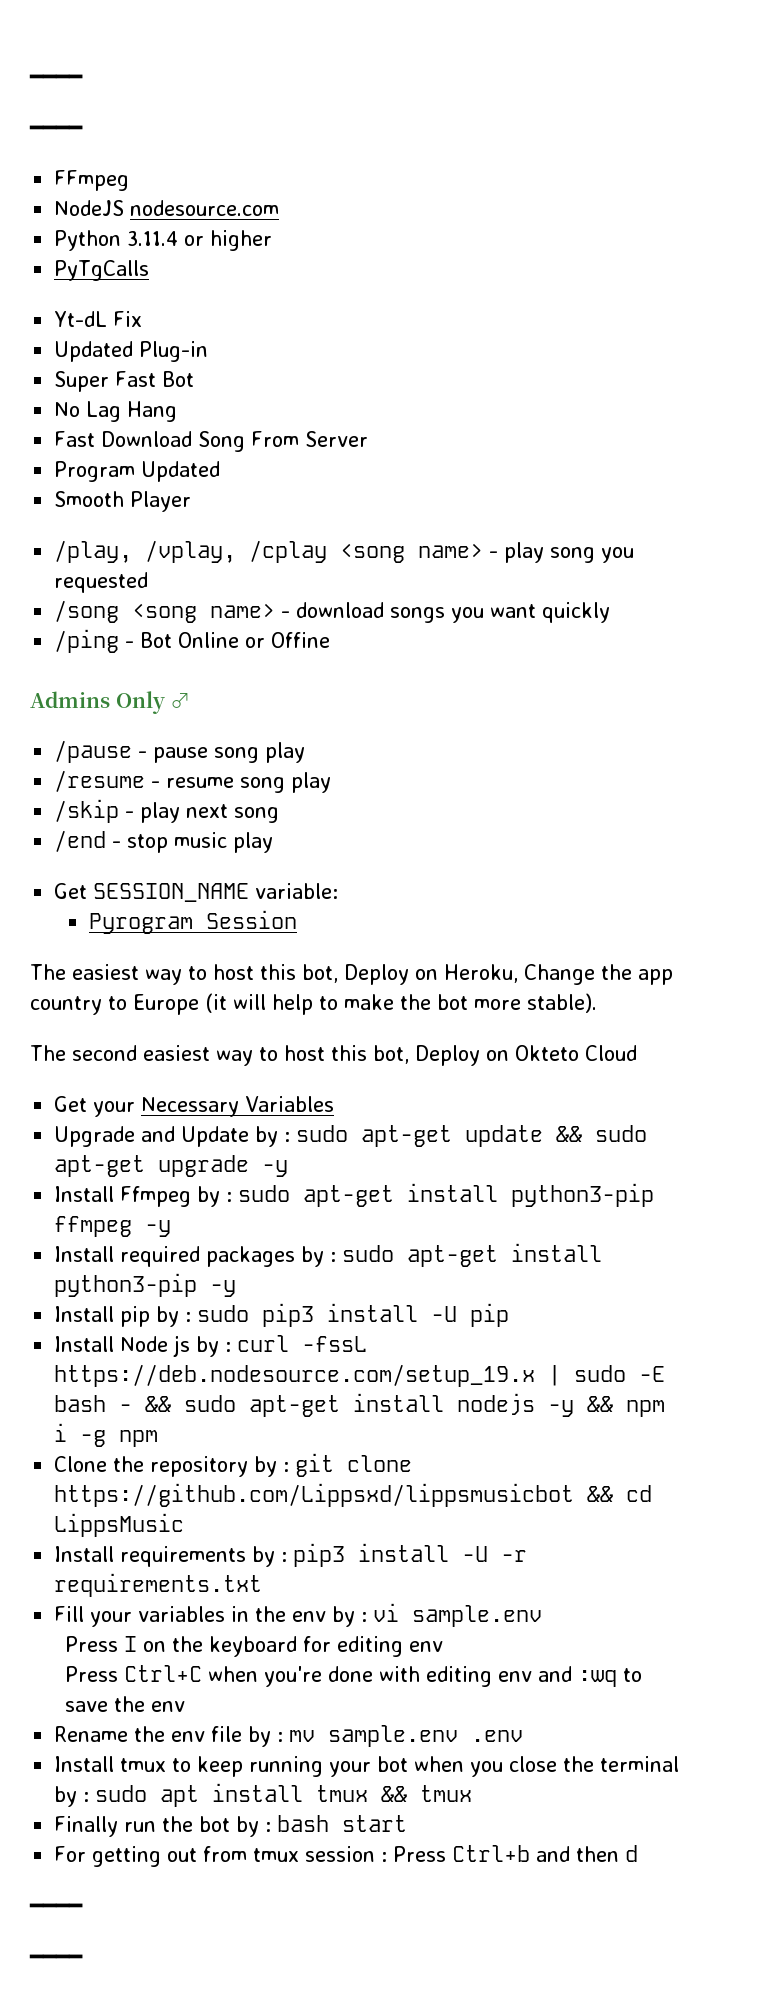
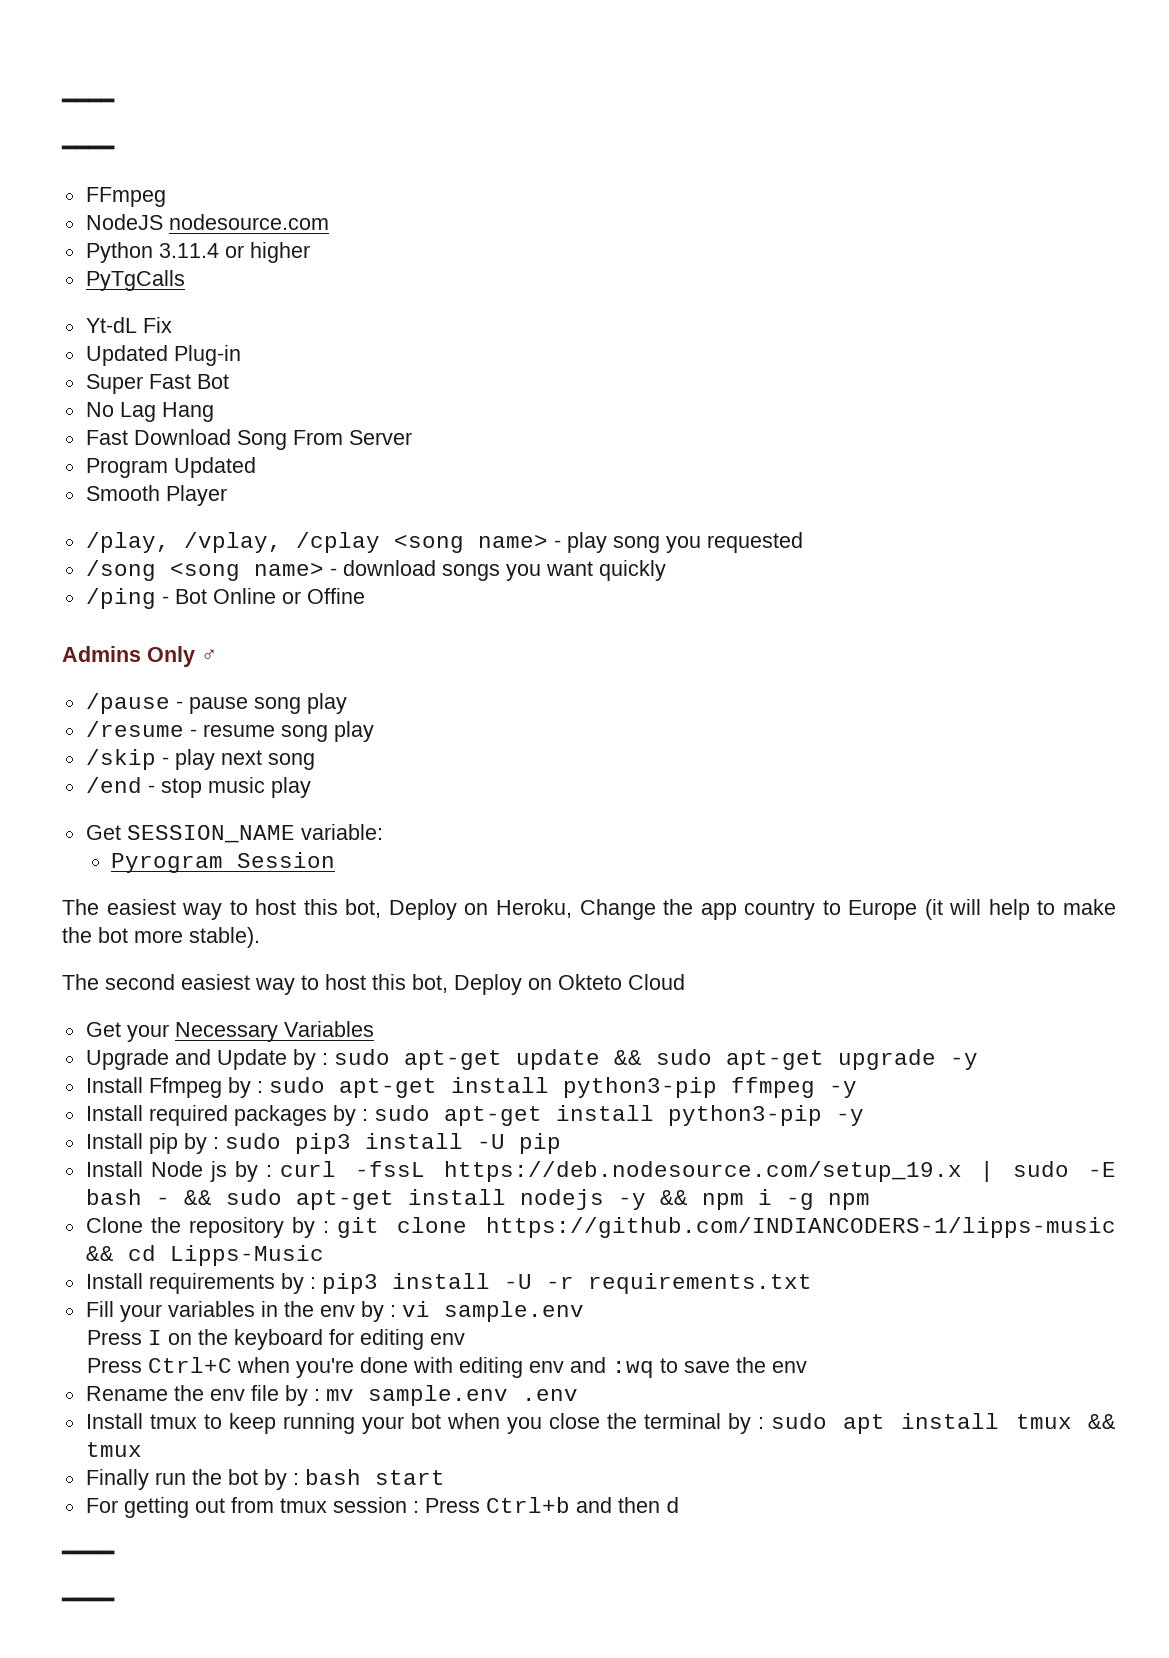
- Clone the repository by : git clone https://github.com/Lippsxd/lippsmusicbot && cd LippsMusic
+ Clone the repository by : git clone https://github.com/INDIANCODERS-1/lipps-music && cd Lipps-Music

